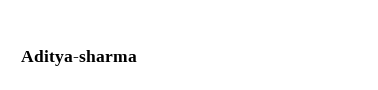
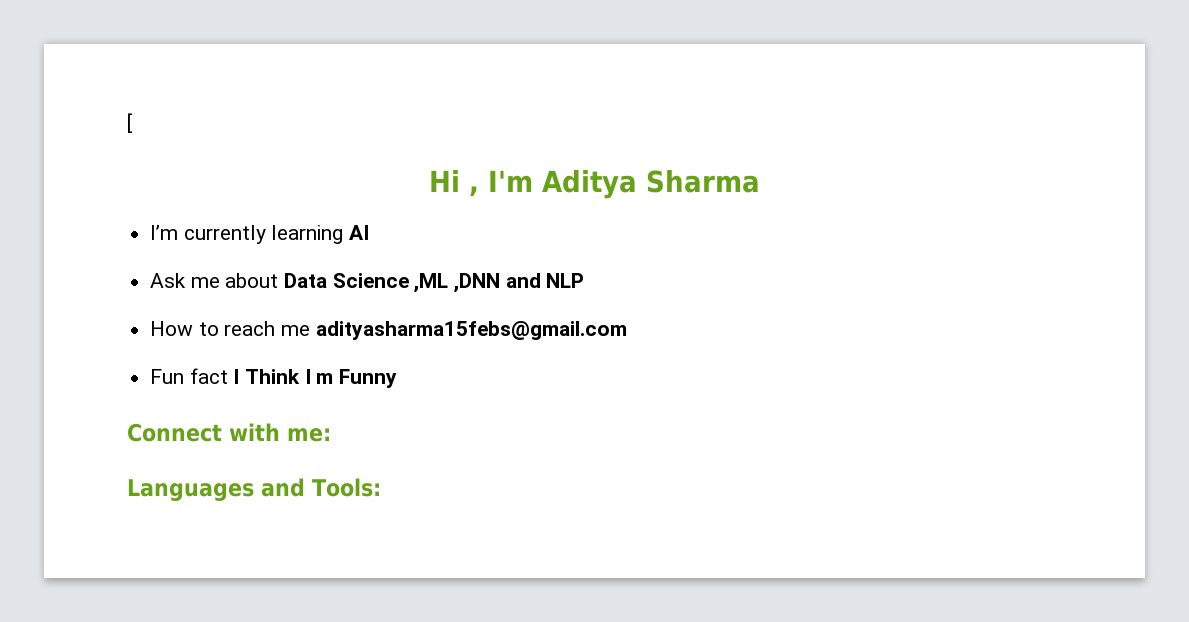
- Aditya-sharma
+ [
+ Hi , I'm Aditya Sharma
+ I’m currently learning AI
+ Ask me about Data Science ,ML ,DNN and NLP
+ How to reach me adityasharma15febs@gmail.com
+ Fun fact I Think I m Funny
+ Connect with me:
+ Languages and Tools:

